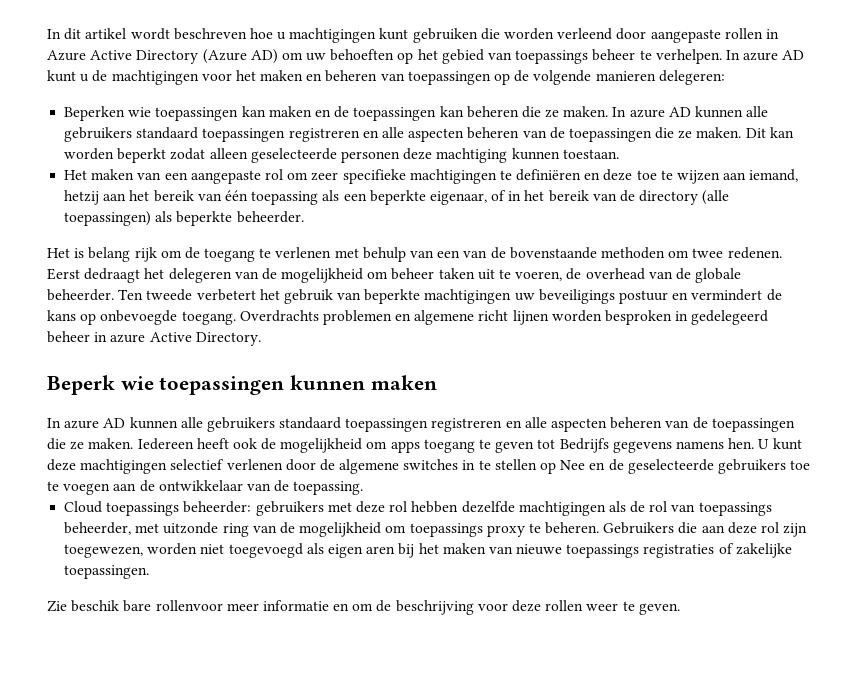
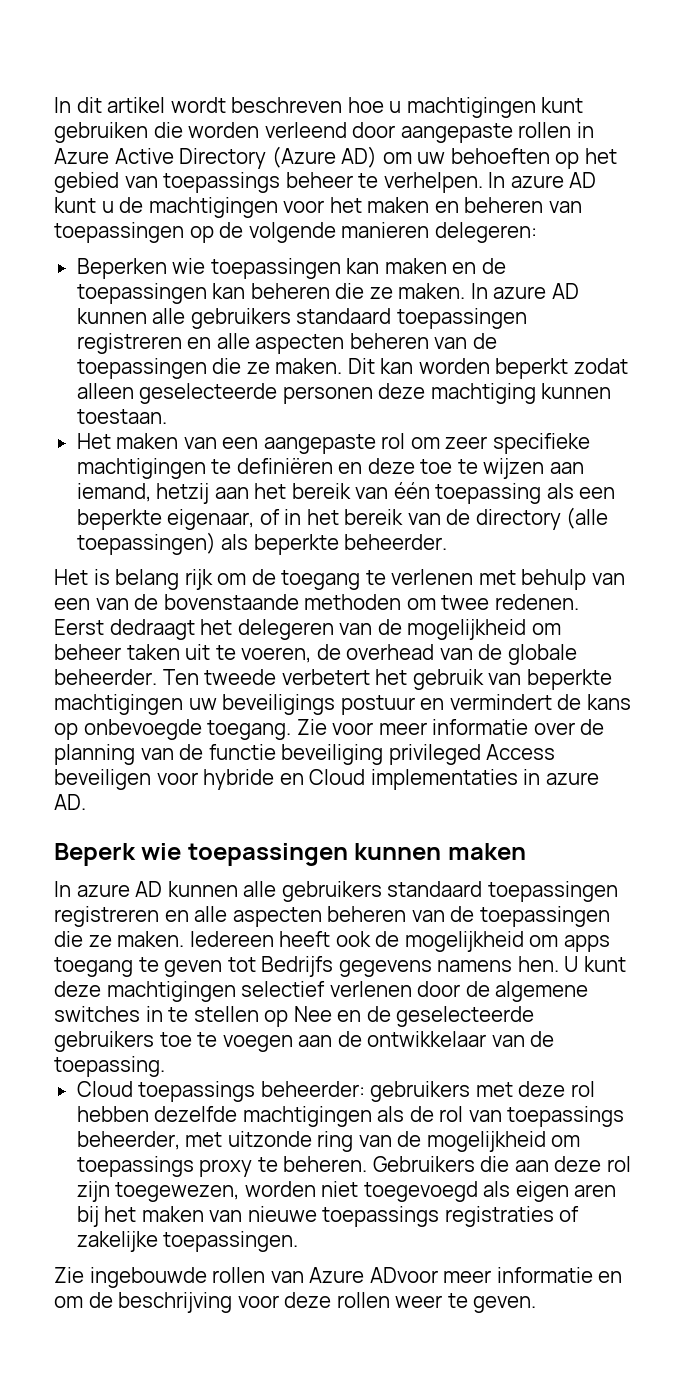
- Overdrachts problemen en algemene richt lijnen worden besproken in gedelegeerd beheer in azure Active Directory.
+ Zie voor meer informatie over de planning van de functie beveiliging privileged Access beveiligen voor hybride en Cloud implementaties in azure AD.
- Zie beschik bare rollenvoor meer informatie en om de beschrijving voor deze rollen weer te geven.
+ Zie ingebouwde rollen van Azure ADvoor meer informatie en om de beschrijving voor deze rollen weer te geven.

